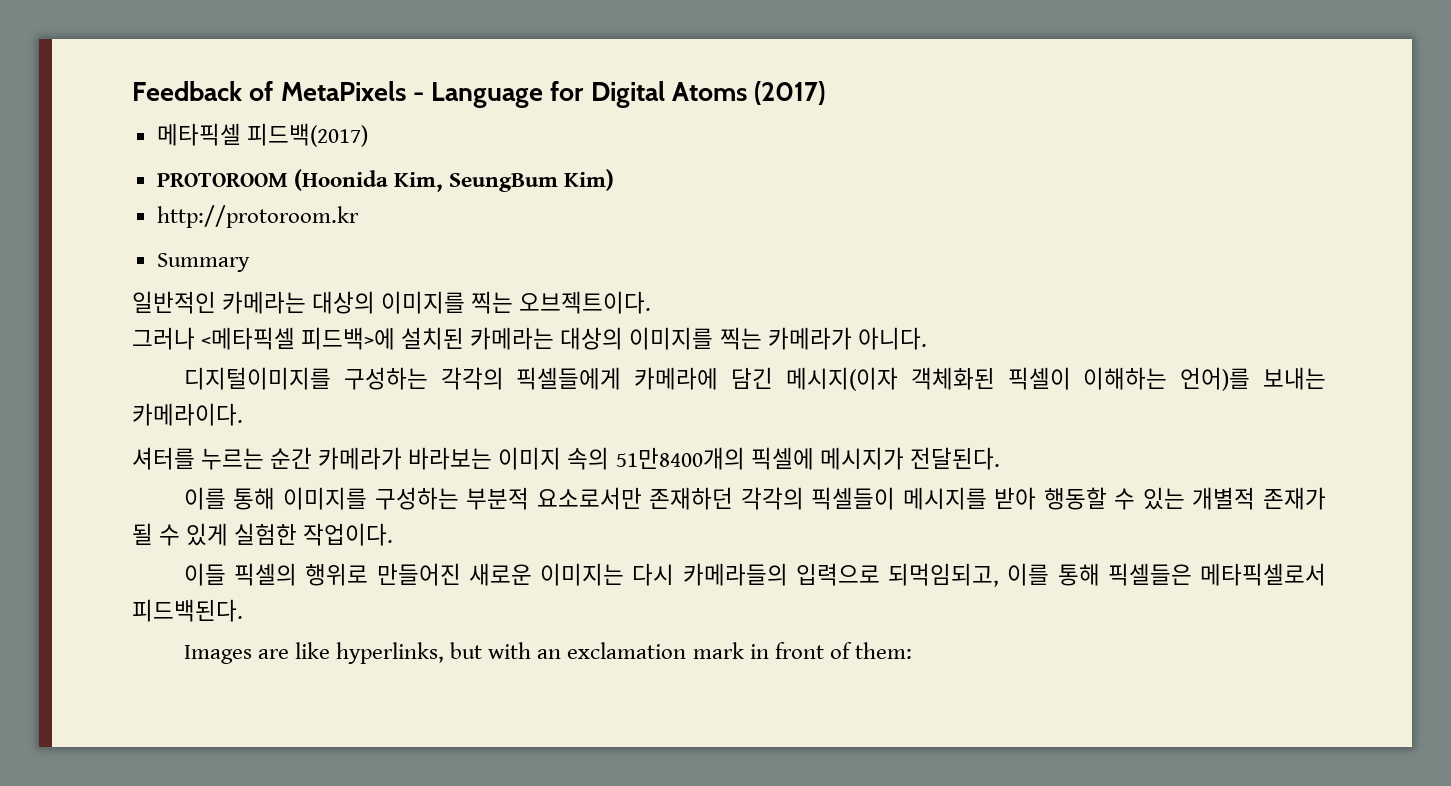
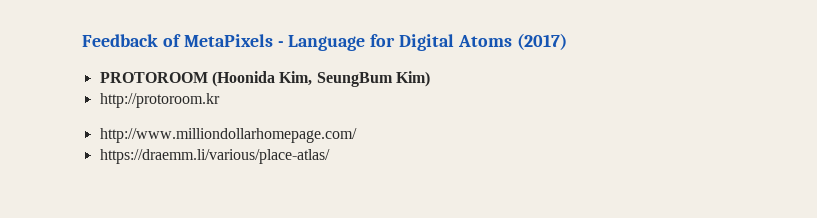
- 메타픽셀 피드백(2017)
- Summary
- 일반적인 카메라는 대상의 이미지를 찍는 오브젝트이다.
- 그러나 <메타픽셀 피드백>에 설치된 카메라는 대상의 이미지를 찍는 카메라가 아니다.
- 디지털이미지를 구성하는 각각의 픽셀들에게 카메라에 담긴 메시지(이자 객체화된 픽셀이 이해하는 언어)를 보내는 카메라이다.
- 셔터를 누르는 순간 카메라가 바라보는 이미지 속의 51만8400개의 픽셀에 메시지가 전달된다.
- 이를 통해 이미지를 구성하는 부분적 요소로서만 존재하던 각각의 픽셀들이 메시지를 받아 행동할 수 있는 개별적 존재가 될 수 있게 실험한 작업이다.
- 이들 픽셀의 행위로 만들어진 새로운 이미지는 다시 카메라들의 입력으로 되먹임되고, 이를 통해 픽셀들은 메타픽셀로서 피드백된다.
- Images are like hyperlinks, but with an exclamation mark in front of them:
+ http://www.milliondollarhomepage.com/
+ https://draemm.li/various/place-atlas/

